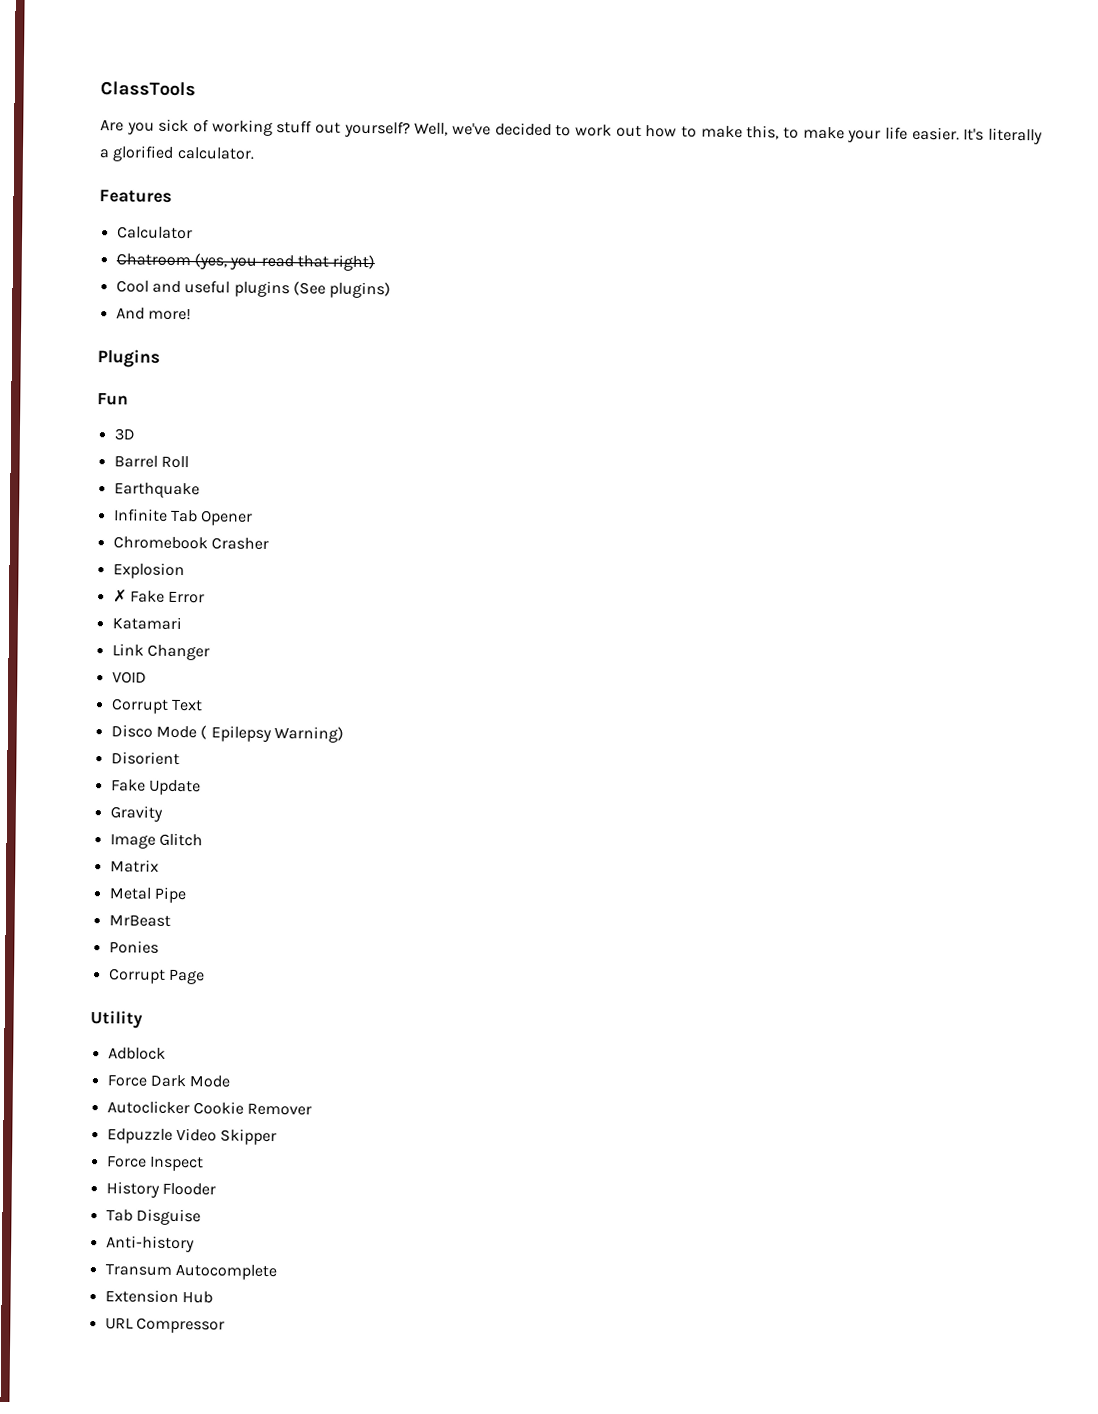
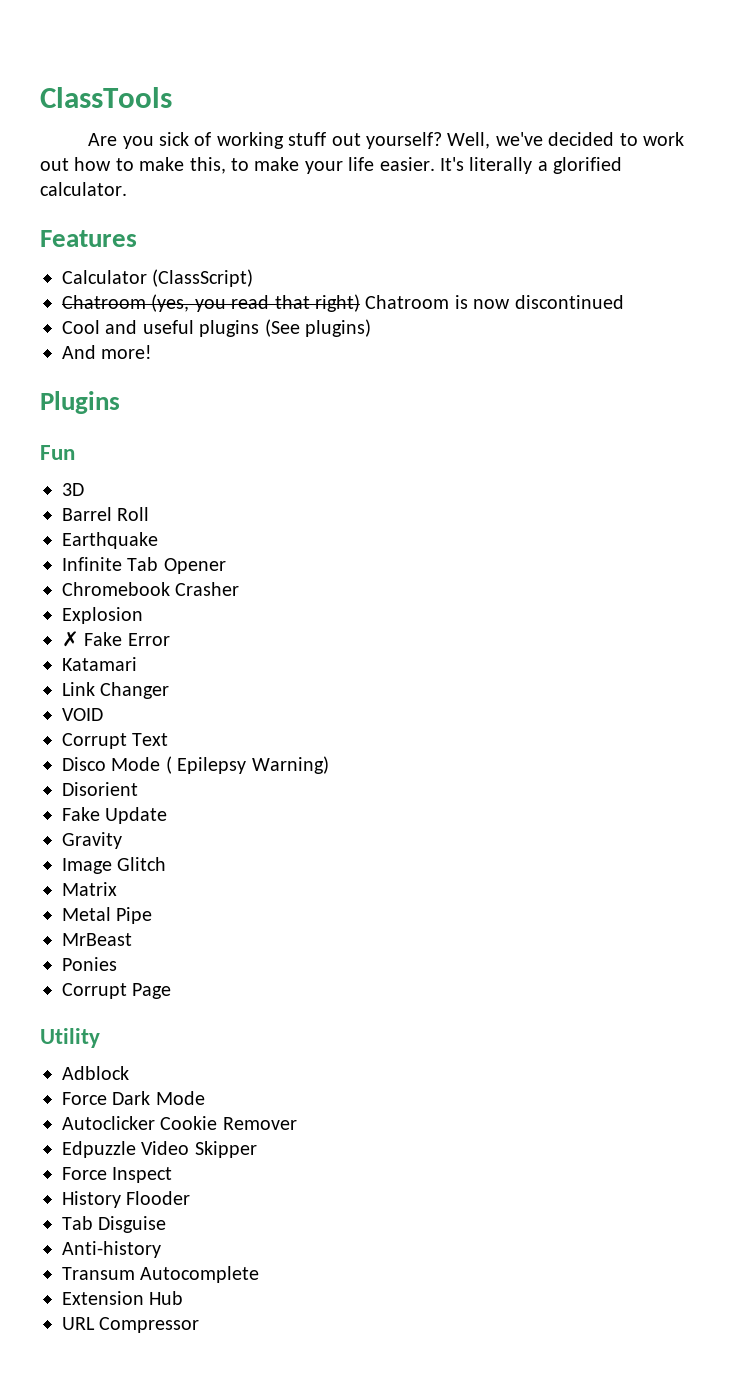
- Calculator
+ Calculator (ClassScript)
- Chatroom (yes, you read that right)
+ Chatroom (yes, you read that right) Chatroom is now discontinued

